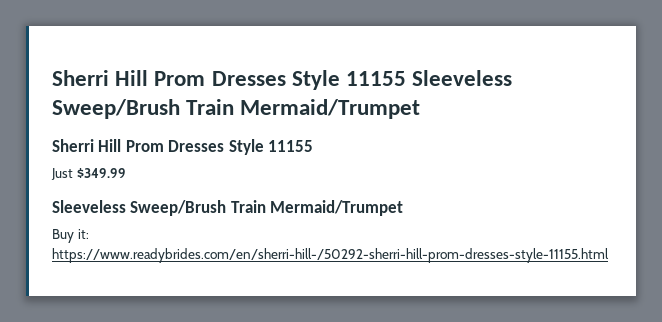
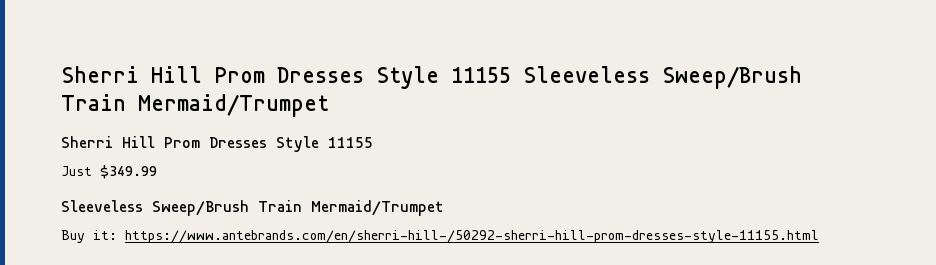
- Buy it: https://www.readybrides.com/en/sherri-hill-/50292-sherri-hill-prom-dresses-style-11155.html
+ Buy it: https://www.antebrands.com/en/sherri-hill-/50292-sherri-hill-prom-dresses-style-11155.html

